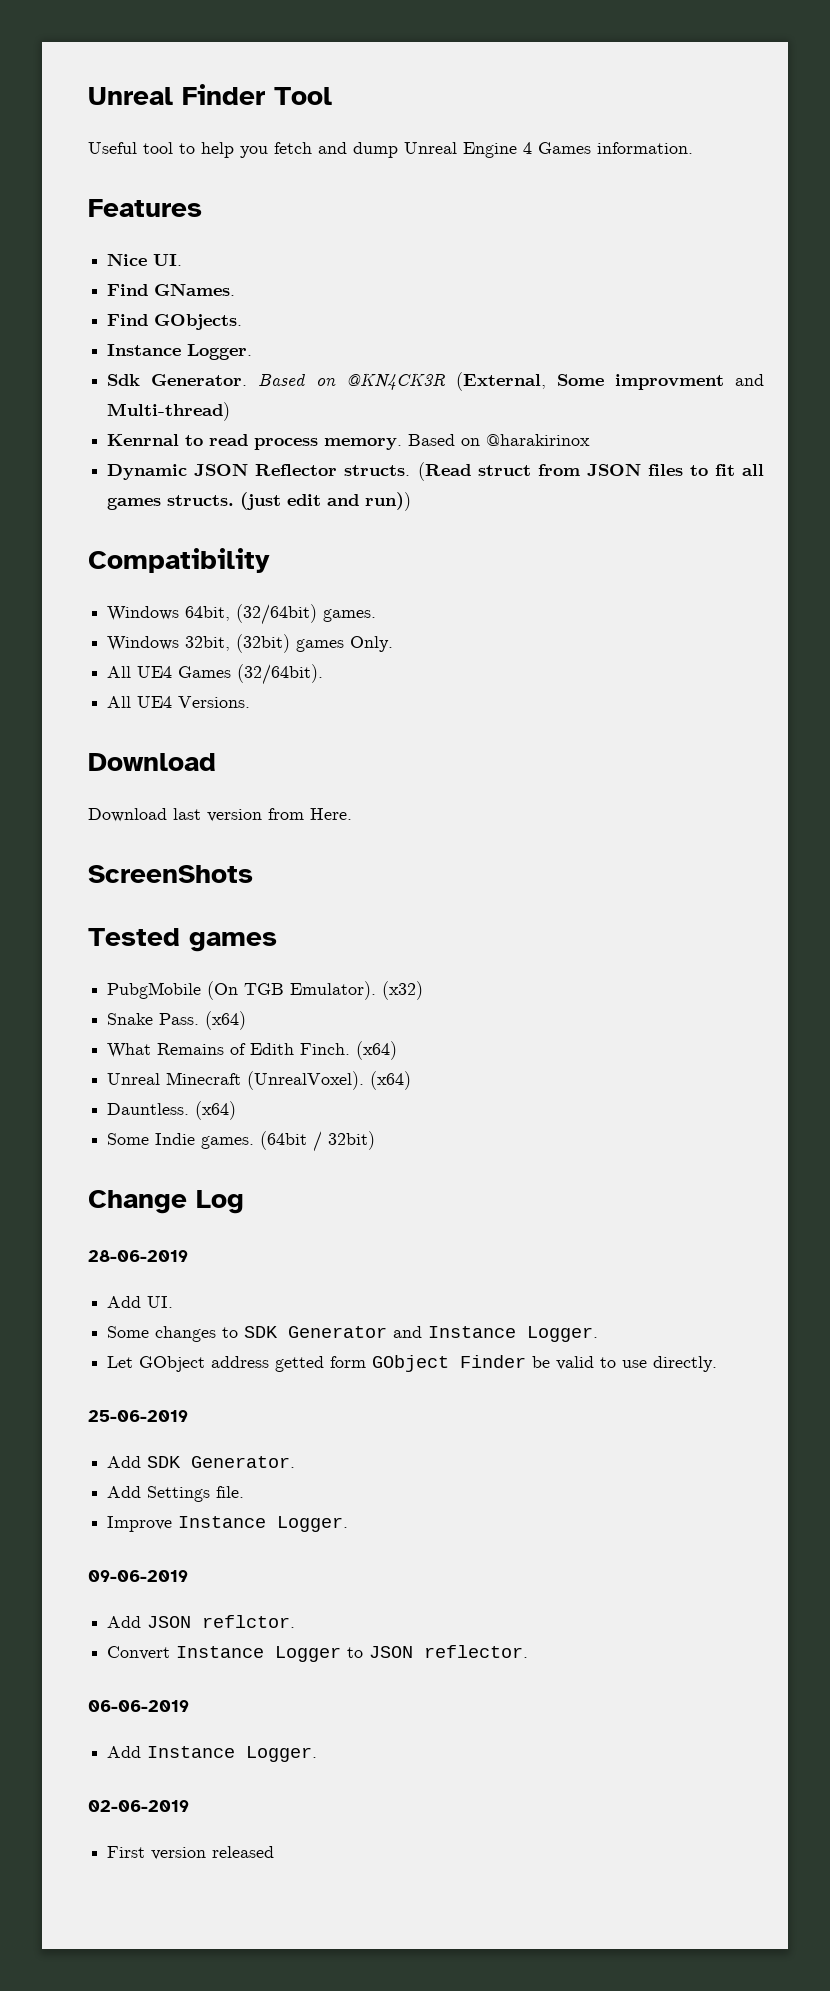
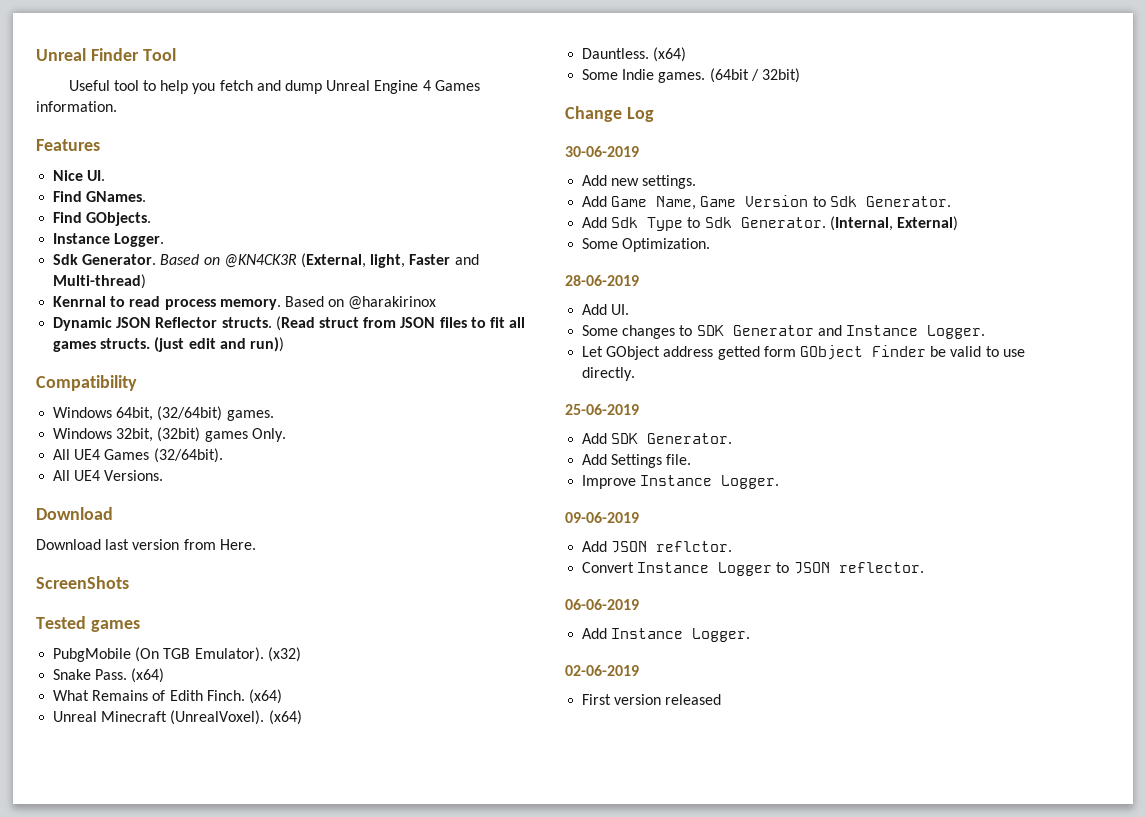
- Based on @KN4CK3R (External, Some improvment and Multi-thread)
+ Based on @KN4CK3R (External, light, Faster and Multi-thread)
+ 30-06-2019
+ Add new settings.
+ Add Game Name, Game Version to Sdk Generator.
+ Add Sdk Type to Sdk Generator. (Internal, External)
+ Some Optimization.

